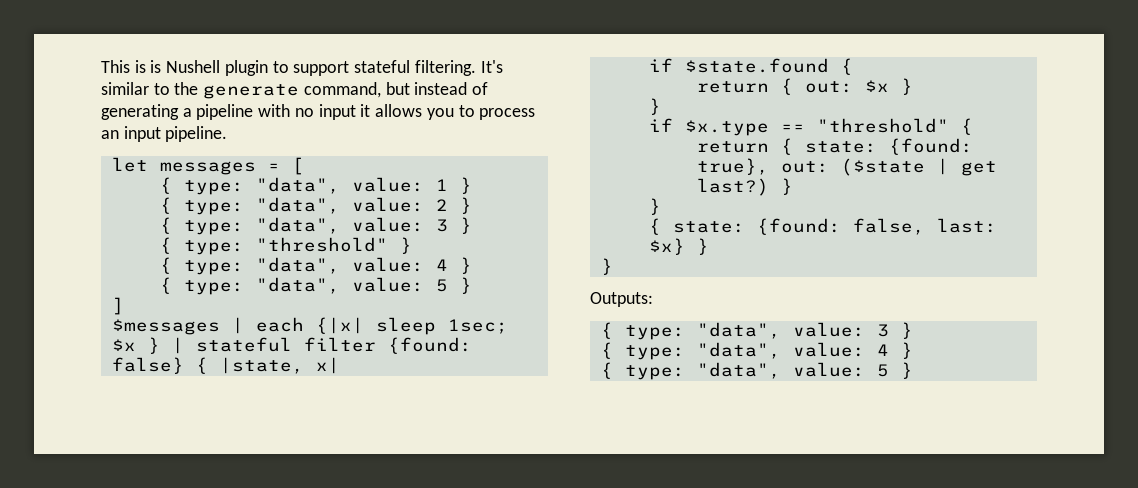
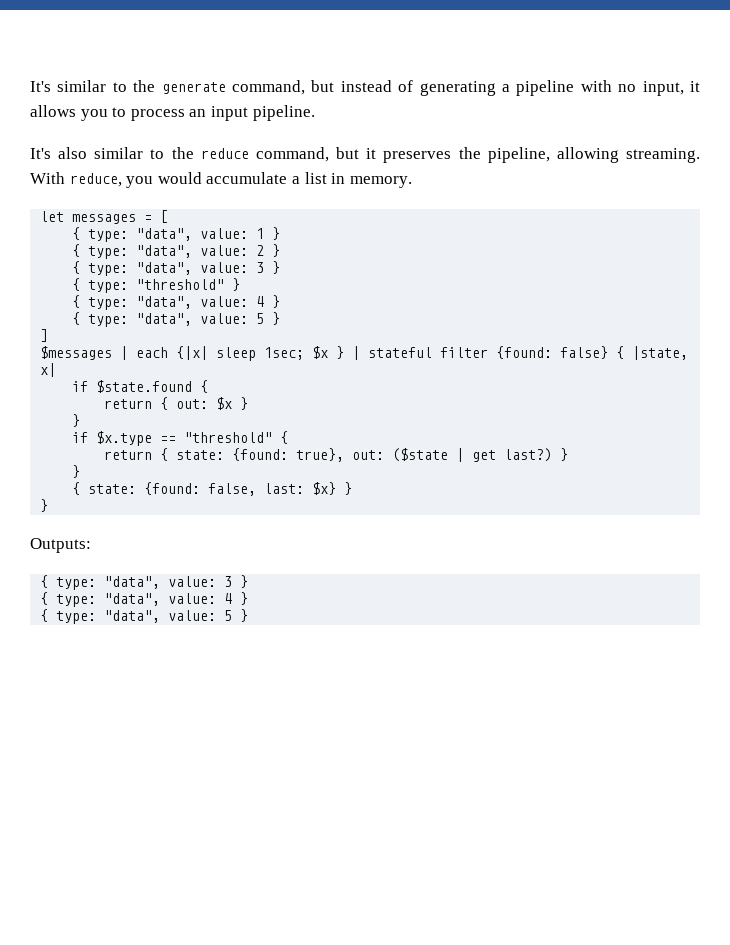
- This is is Nushell plugin to support stateful filtering. It's similar to the generate command, but instead of generating a pipeline with no input it allows you to process an input pipeline.
+ It's similar to the generate command, but instead of generating a pipeline with no input, it allows you to process an input pipeline.
+ It's also similar to the reduce command, but it preserves the pipeline, allowing streaming. With reduce, you would accumulate a list in memory.

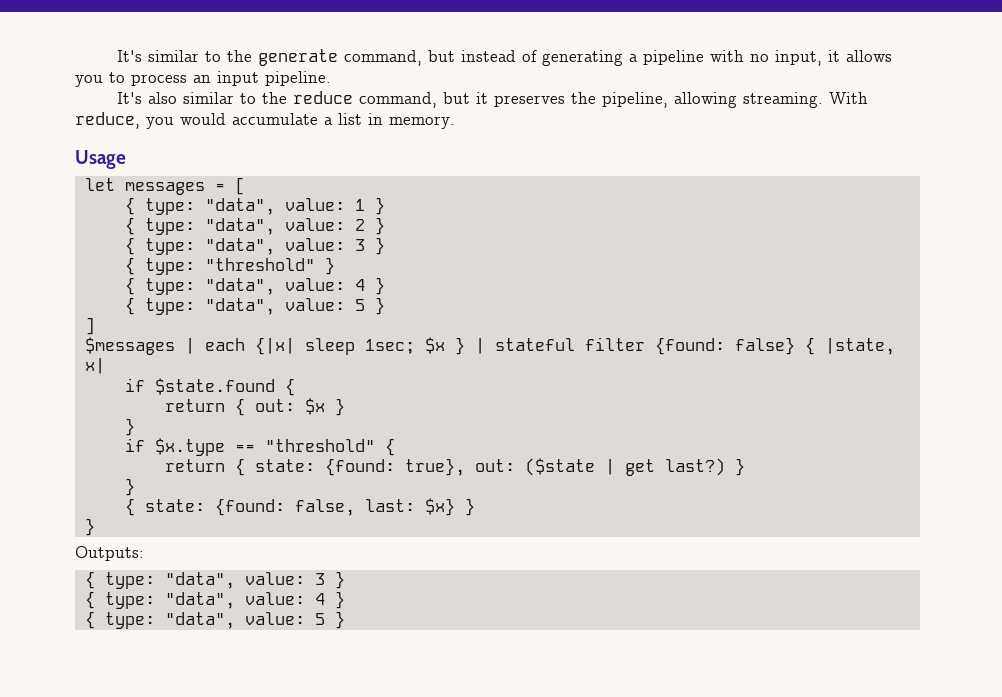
+ Usage

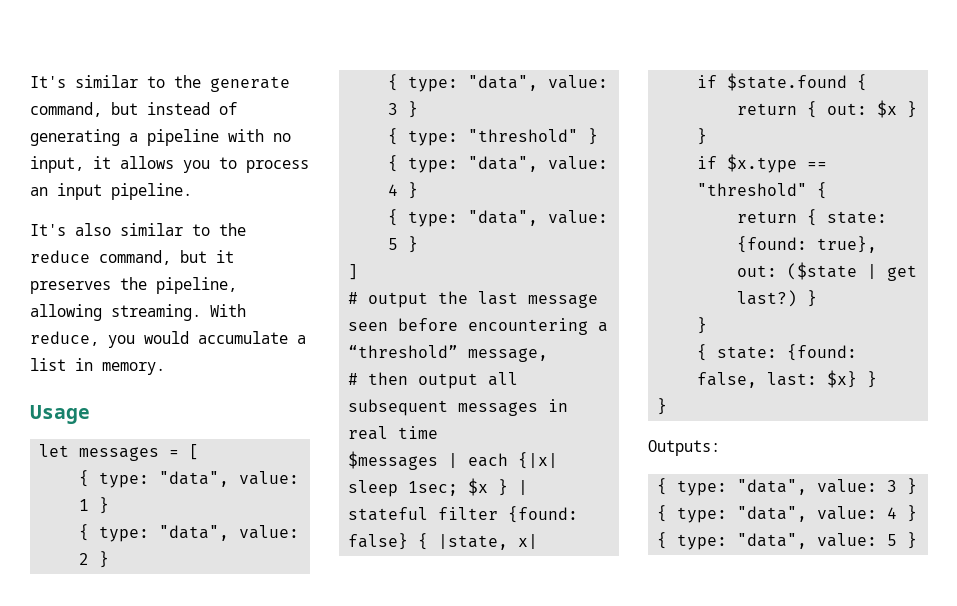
+ # output the last message seen before encountering a “threshold” message,
+ # then output all subsequent messages in real time

